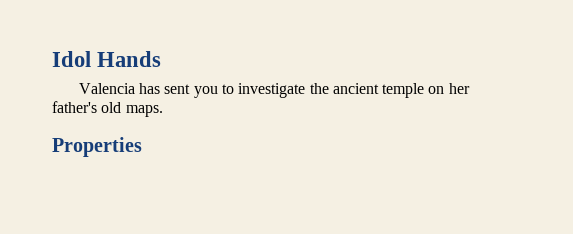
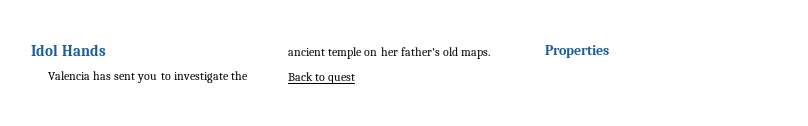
+ Back to quest

